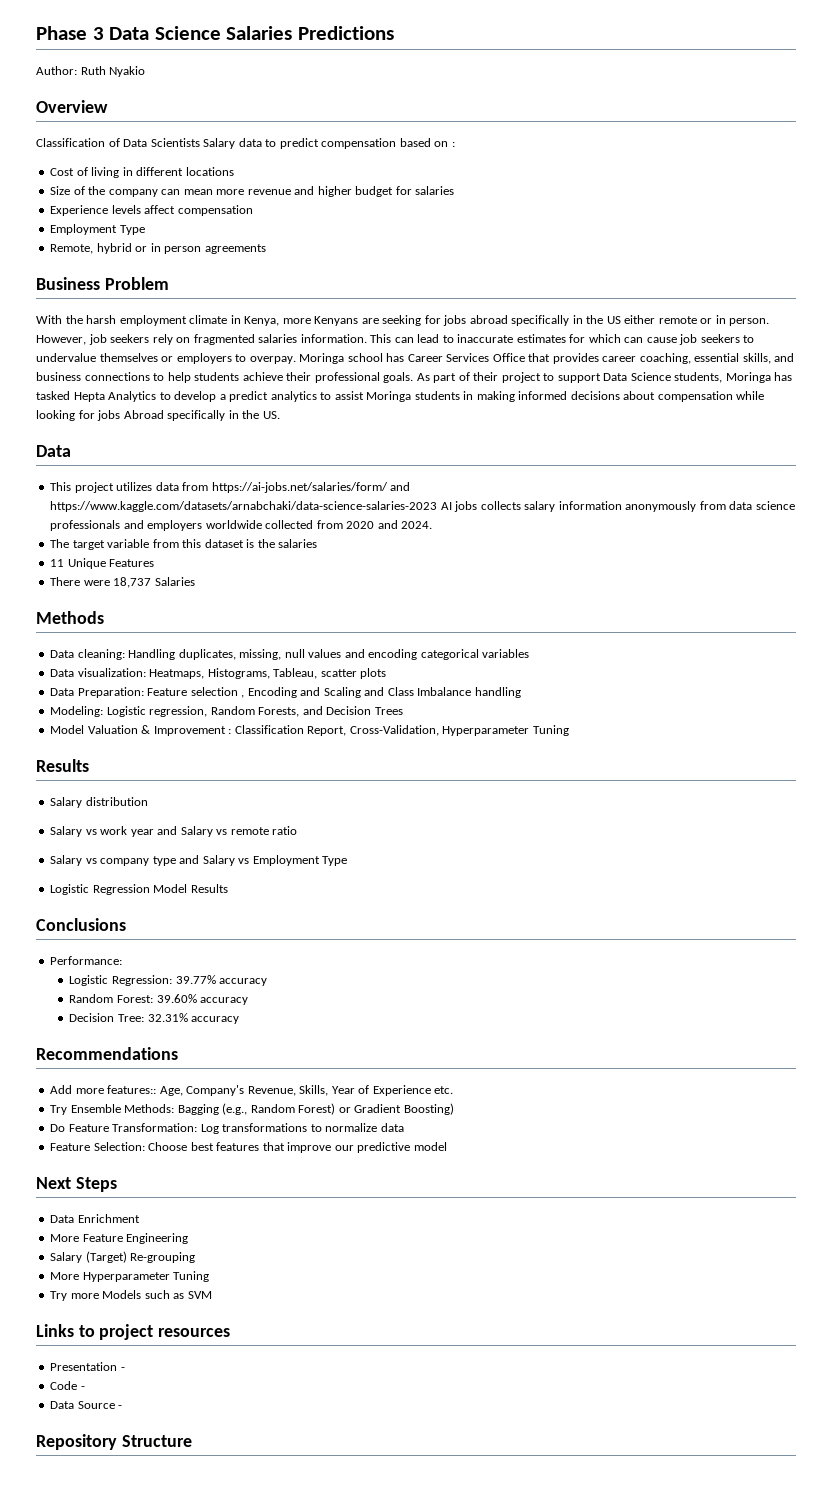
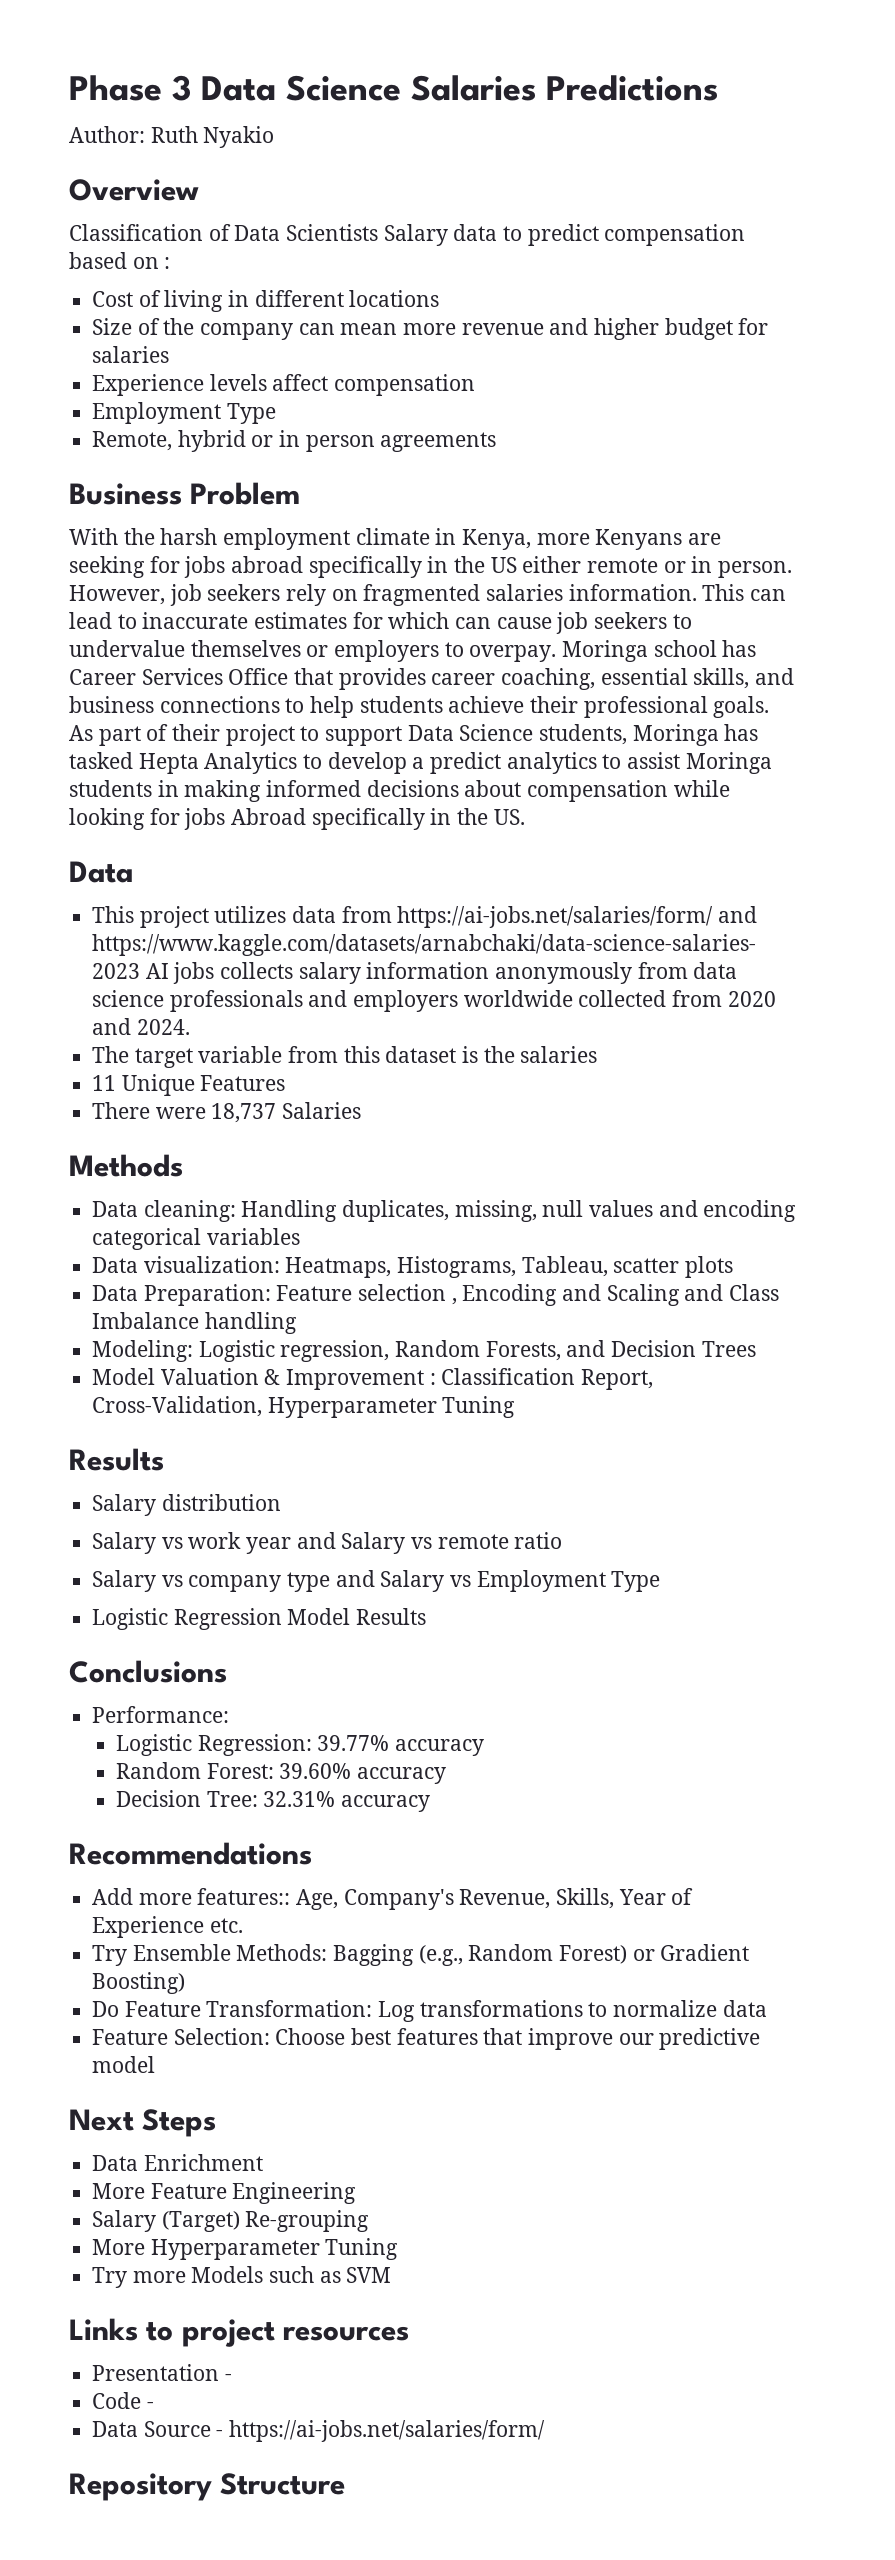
- Data Source -
+ Data Source - https://ai-jobs.net/salaries/form/

